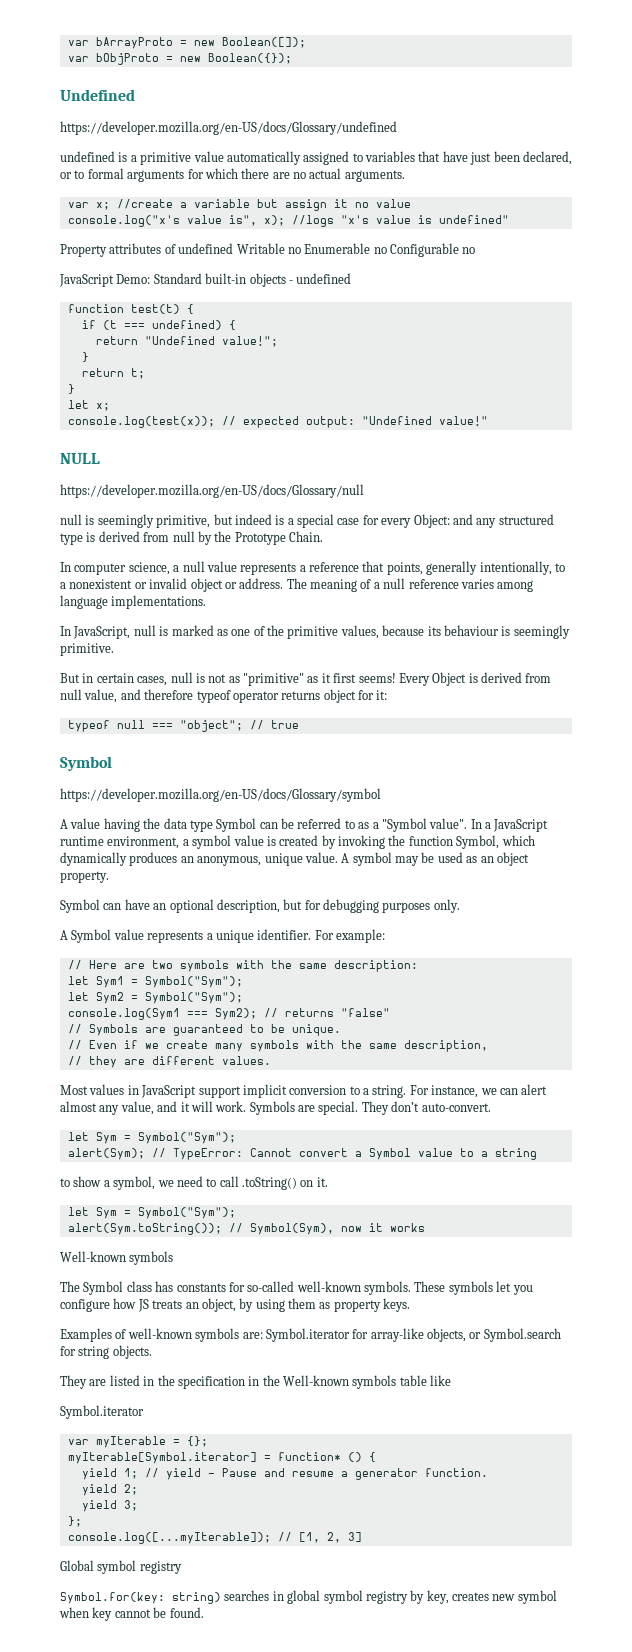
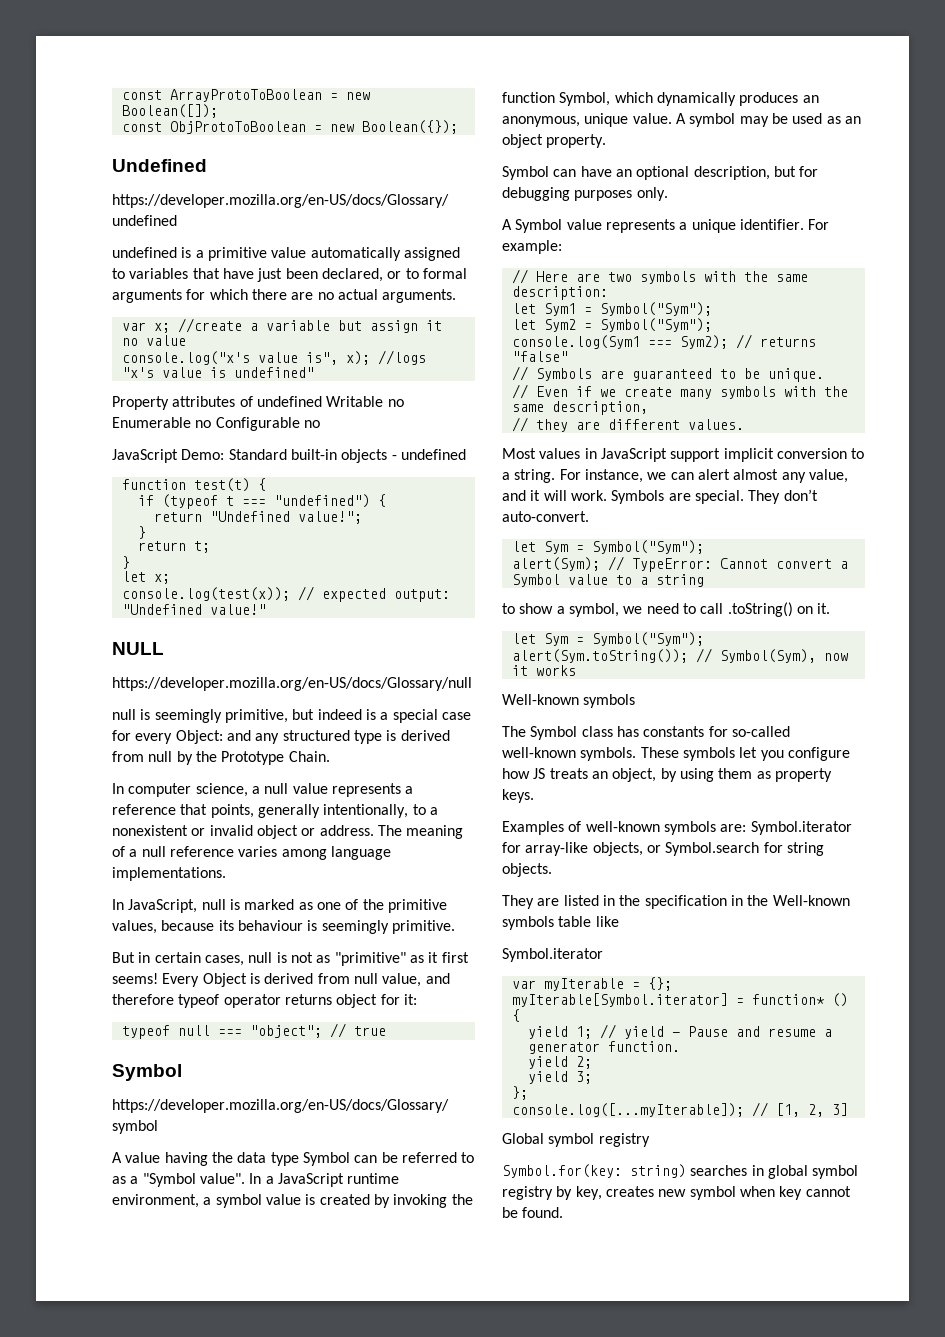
- var bArrayProto = new Boolean([]);
+ const ArrayProtoToBoolean = new Boolean([]);
- var bObjProto = new Boolean({});
+ const ObjProtoToBoolean = new Boolean({});
- if (t === undefined) {
+ if (typeof t === "undefined") {

